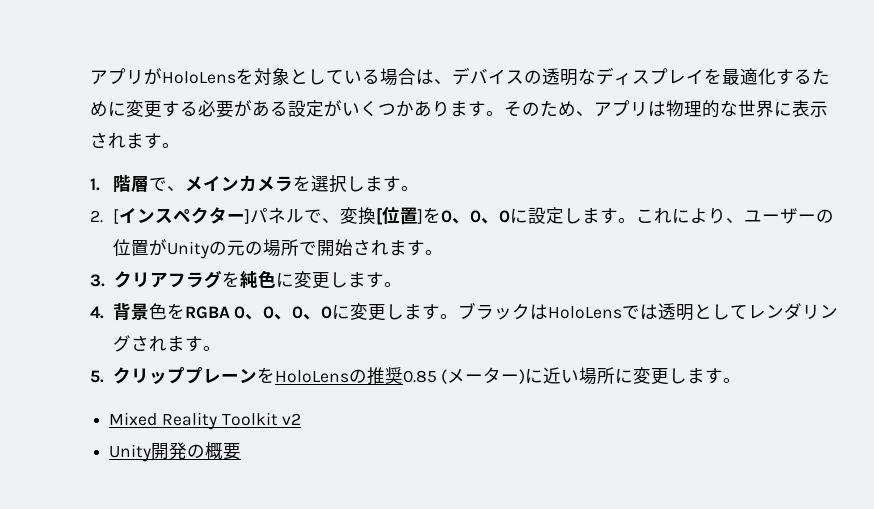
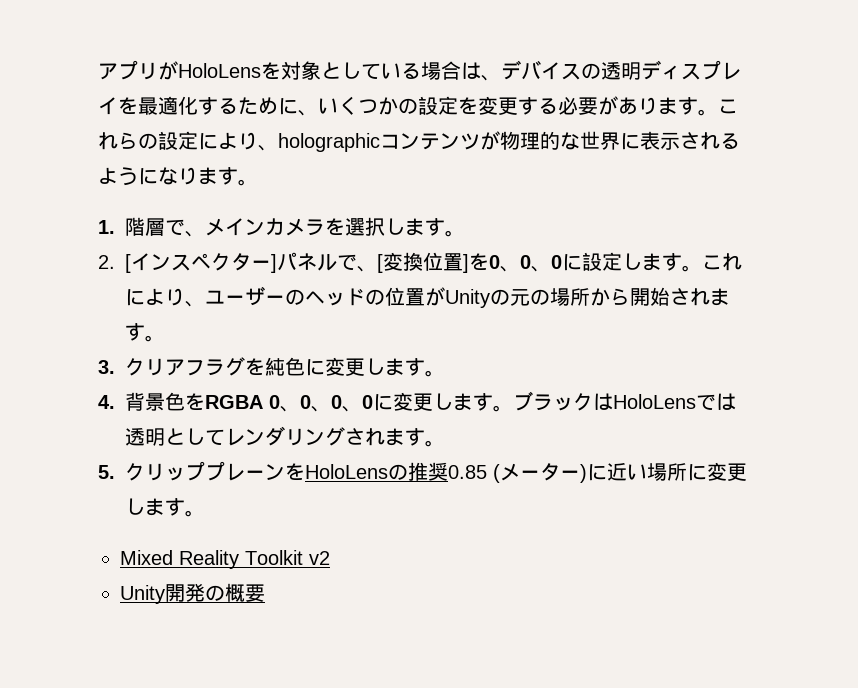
- アプリがHoloLensを対象としている場合は、デバイスの透明なディスプレイを最適化するために変更する必要がある設定がいくつかあります。そのため、アプリは物理的な世界に表示されます。
+ アプリがHoloLensを対象としている場合は、デバイスの透明ディスプレイを最適化するために、いくつかの設定を変更する必要があります。これらの設定により、holographicコンテンツが物理的な世界に表示されるようになります。
- 2. [インスペクター]パネルで、変換[位置]を0、0、0に設定します。
+ 2. [インスペクター]パネルで、[変換位置]を0、0、0に設定します。
- これにより、ユーザーの位置がUnityの元の場所で開始されます。
+ これにより、ユーザーのヘッドの位置がUnityの元の場所から開始されます。

